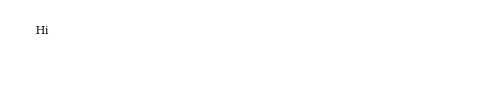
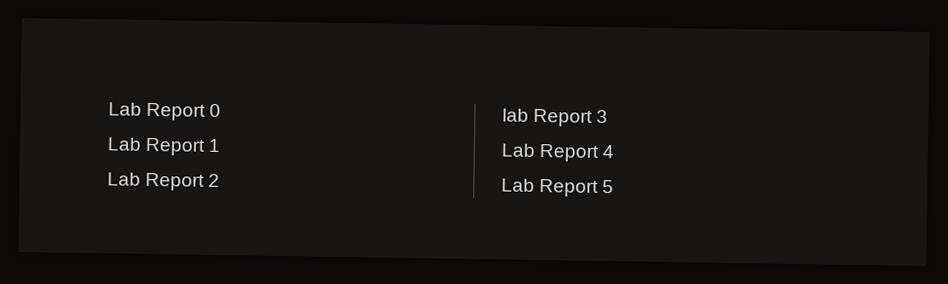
- Hi
+ Lab Report 0
+ Lab Report 1
+ Lab Report 2
+ lab Report 3
+ Lab Report 4
+ Lab Report 5

